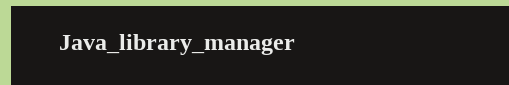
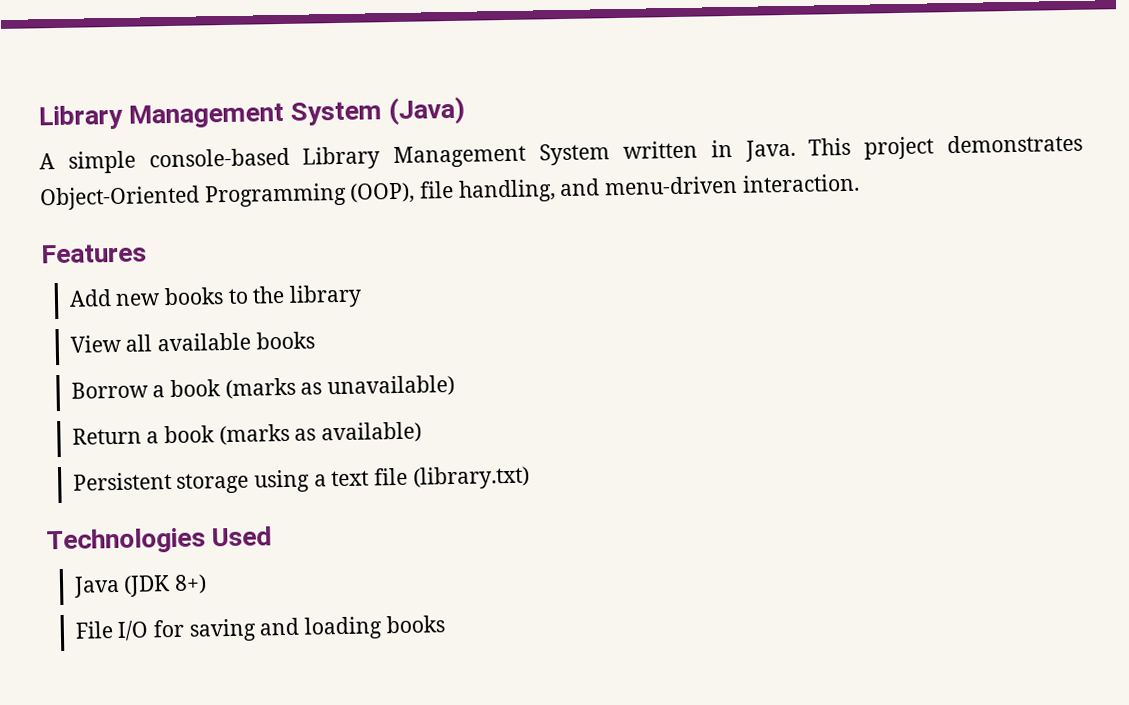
- Java_library_manager
+ Library Management System (Java)
+ A simple console-based Library Management System written in Java. This project demonstrates Object-Oriented Programming (OOP), file handling, and menu-driven interaction.
+ Features
+ Add new books to the library
+ View all available books
+ Borrow a book (marks as unavailable)
+ Return a book (marks as available)
+ Persistent storage using a text file (library.txt)
+ Technologies Used
+ Java (JDK 8+)
+ File I/O for saving and loading books

